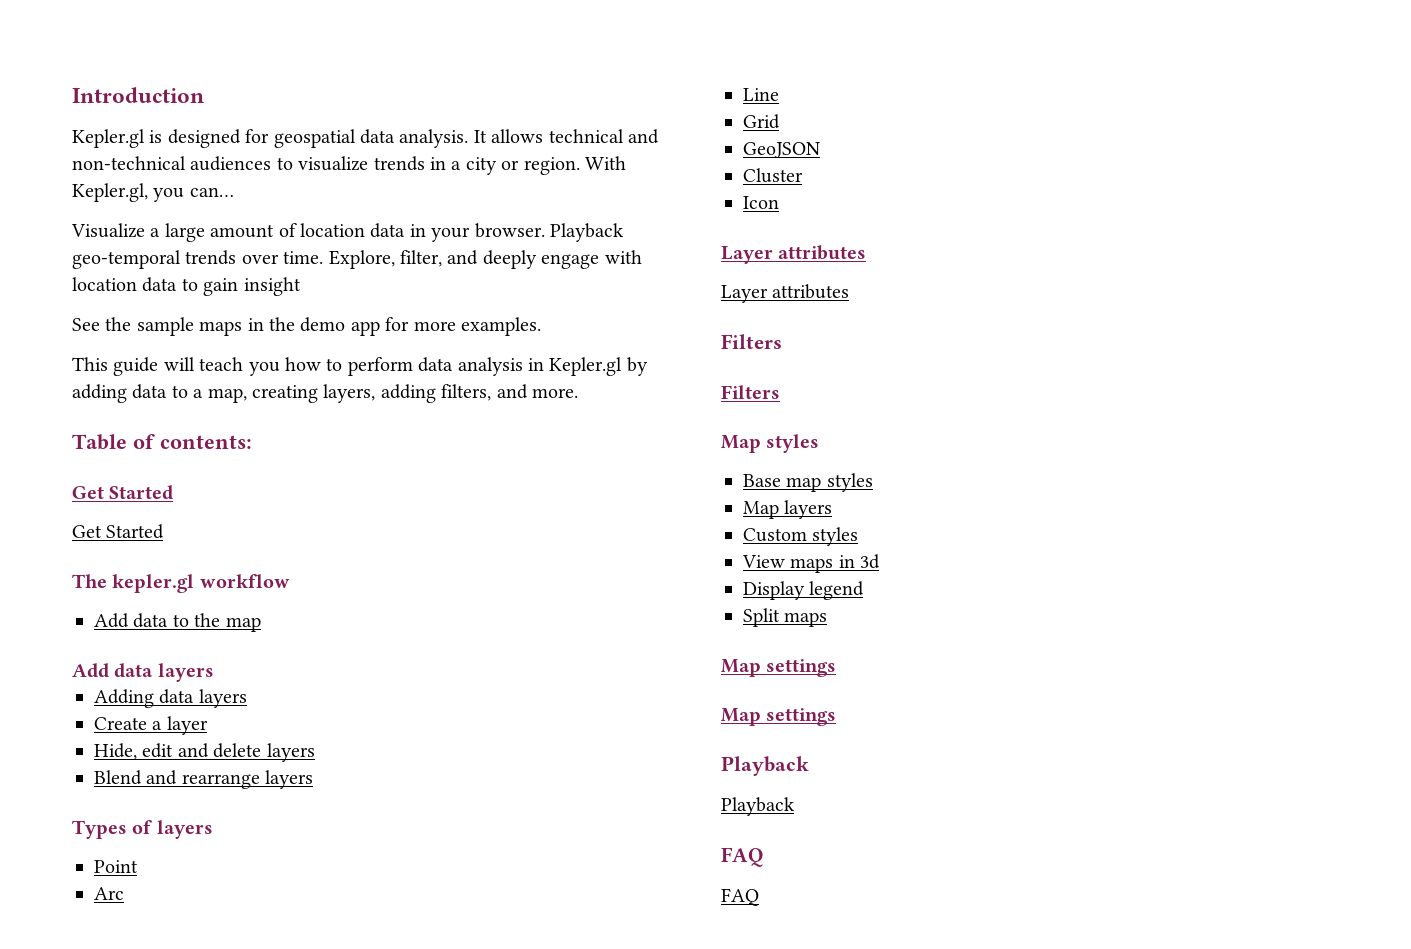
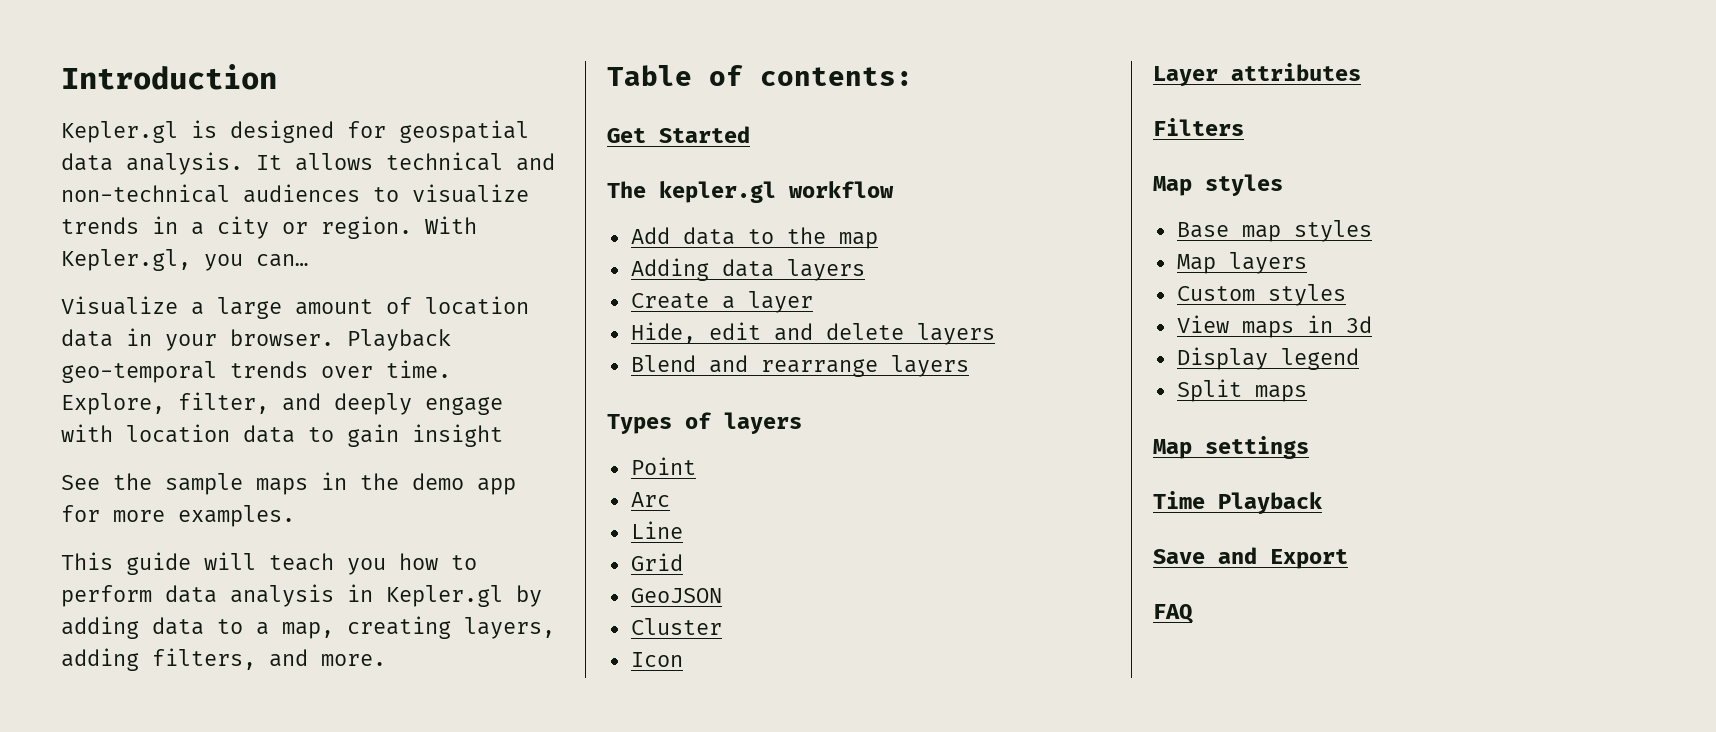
  Table of contents:
- Get Started
- Add data layers
  Icon
  Layer attributes
- Layer attributes
- Filters
  Split maps
  Map settings
- Map settings
- Playback
- Playback
- FAQ
+ Time Playback
+ Save and Export

